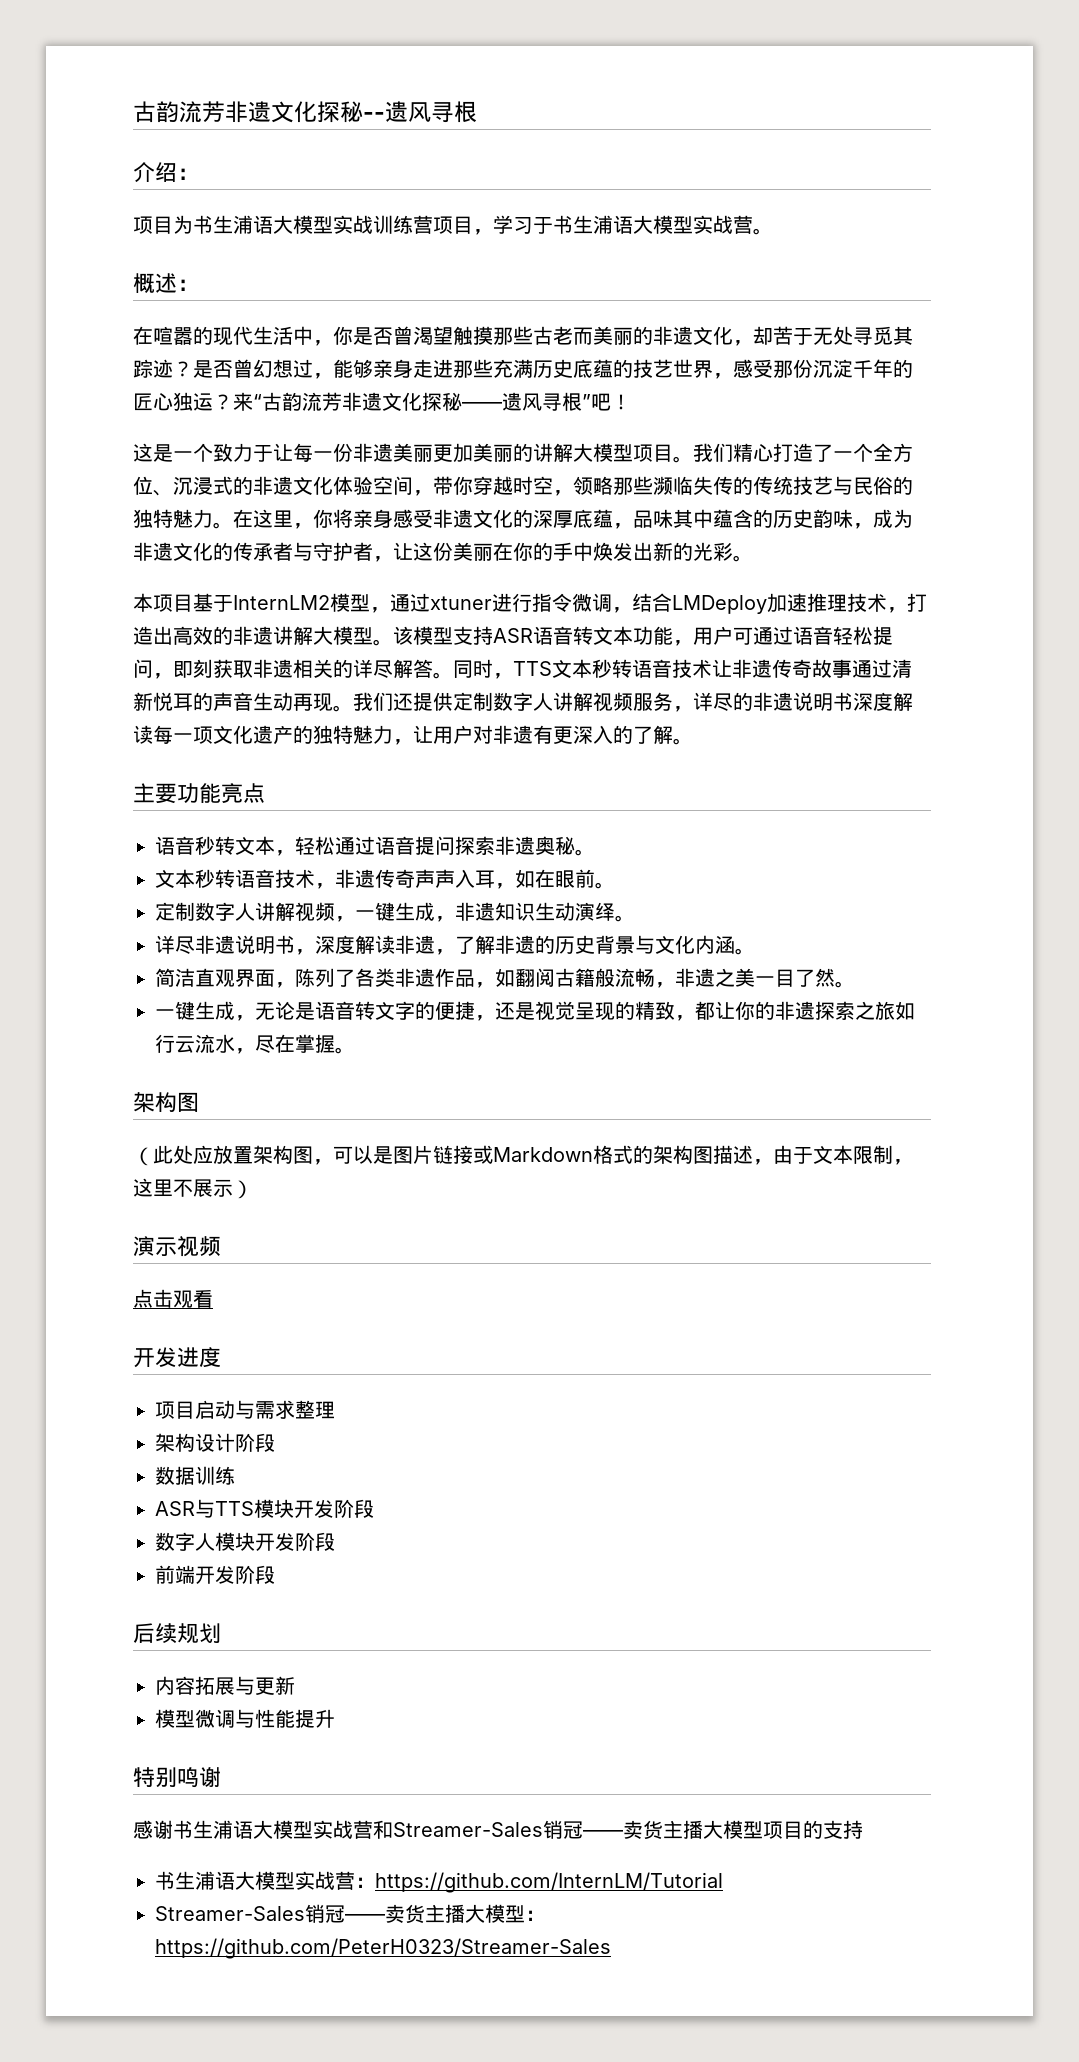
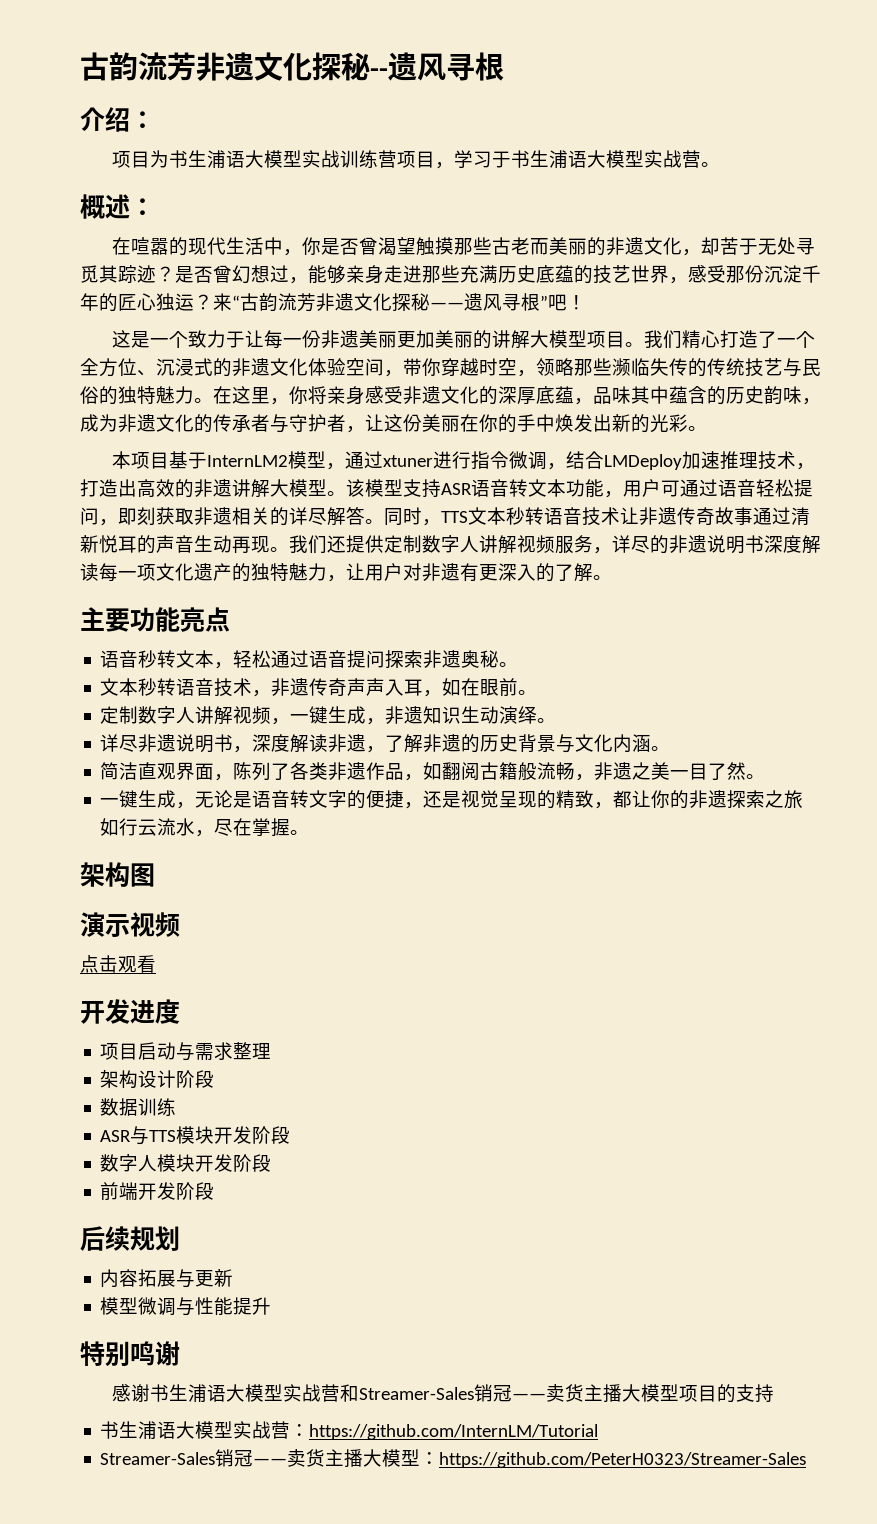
- （此处应放置架构图，可以是图片链接或Markdown格式的架构图描述，由于文本限制，这里不展示）

